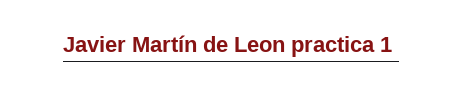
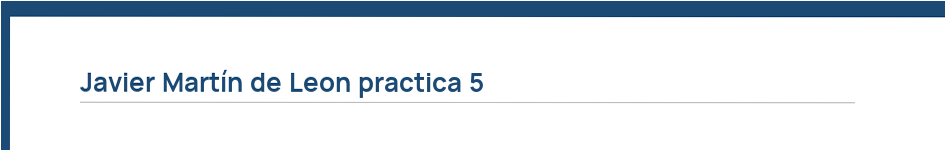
- Javier Martín de Leon practica 1
+ Javier Martín de Leon practica 5

